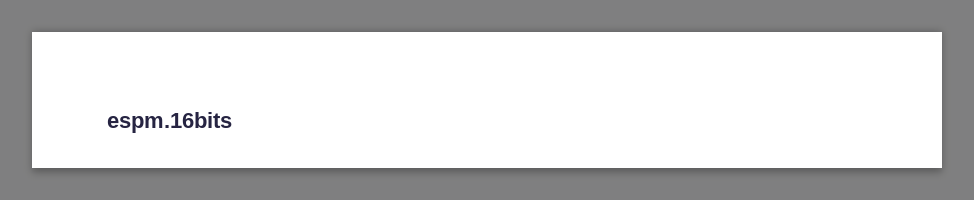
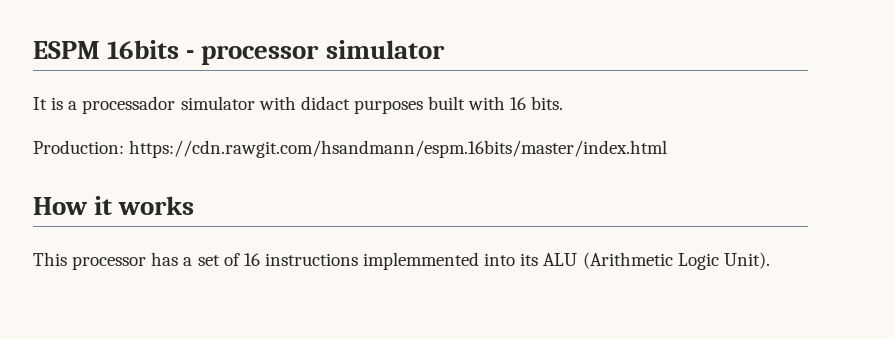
- espm.16bits
+ ESPM 16bits - processor simulator
+ It is a processador simulator with didact purposes built with 16 bits.
+ Production: https://cdn.rawgit.com/hsandmann/espm.16bits/master/index.html
+ How it works
+ This processor has a set of 16 instructions implemmented into its ALU (Arithmetic Logic Unit).

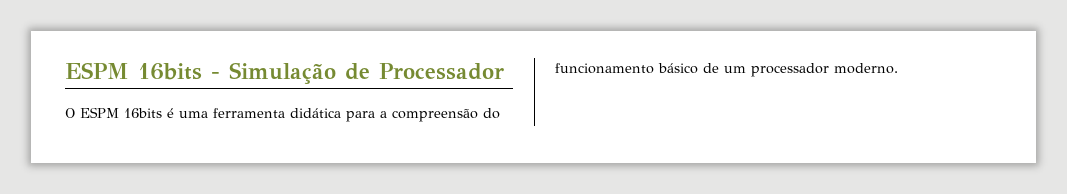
- ESPM 16bits - processor simulator
- It is a processador simulator with didact purposes built with 16 bits.
- Production: https://cdn.rawgit.com/hsandmann/espm.16bits/master/index.html
- How it works
- This processor has a set of 16 instructions implemmented into its ALU (Arithmetic Logic Unit).
+ ESPM 16bits - Simulação de Processador
+ O ESPM 16bits é uma ferramenta didática para a compreensão do funcionamento básico de um processador moderno.

